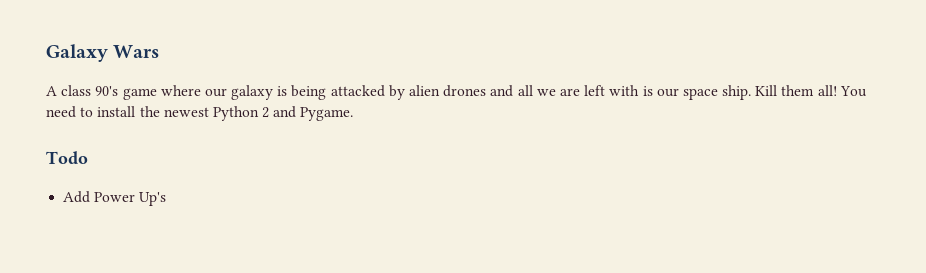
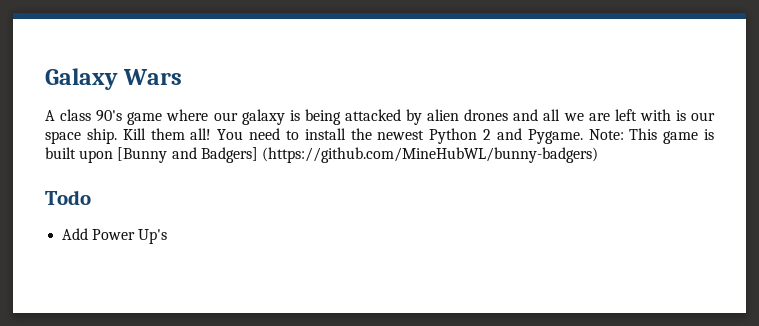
+ Note: This game is built upon [Bunny and Badgers] (https://github.com/MineHubWL/bunny-badgers)

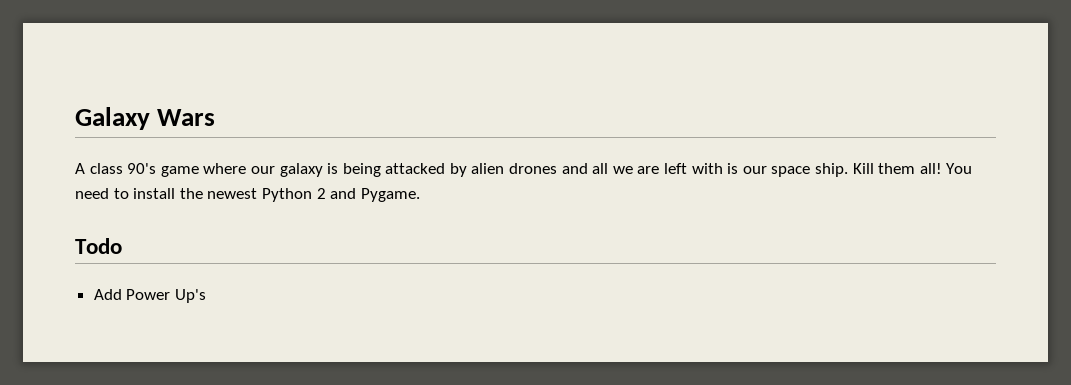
- Note: This game is built upon [Bunny and Badgers] (https://github.com/MineHubWL/bunny-badgers)

